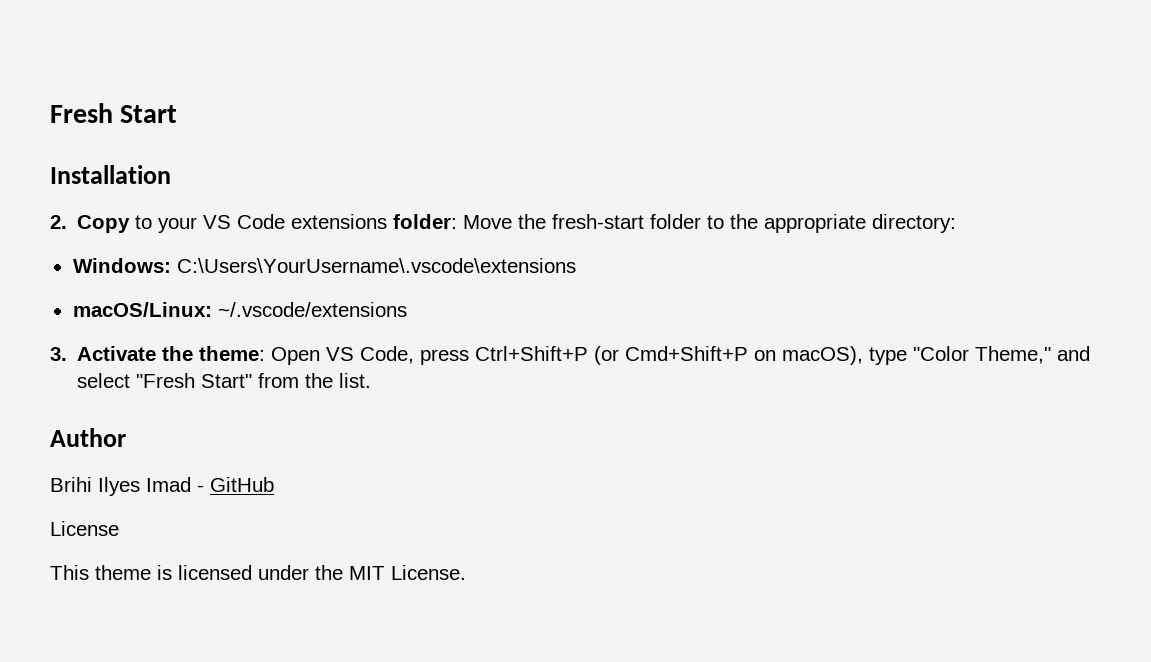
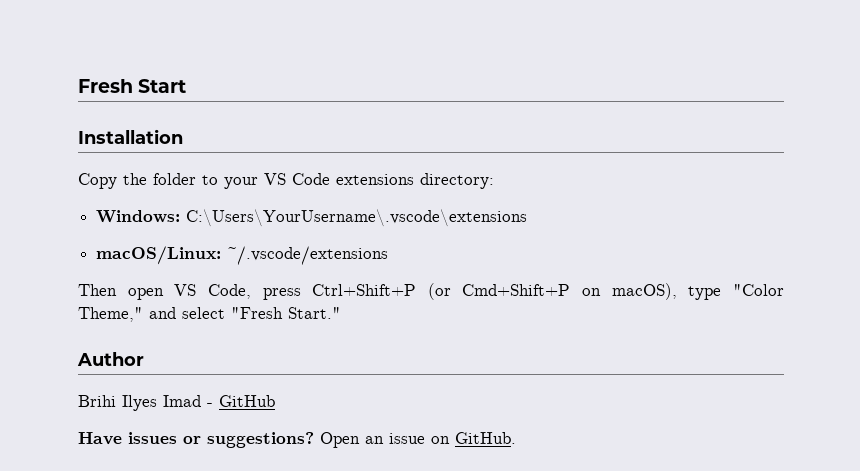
- 2. Copy to your VS Code extensions folder: Move the fresh-start folder to the appropriate directory:
+ Copy the folder to your VS Code extensions directory:
- 3. Activate the theme: Open VS Code, press Ctrl+Shift+P (or Cmd+Shift+P on macOS), type "Color Theme," and select "Fresh Start" from the list.
+ Then open VS Code, press Ctrl+Shift+P (or Cmd+Shift+P on macOS), type "Color Theme," and select "Fresh Start."
- License
- This theme is licensed under the MIT License.
+ Have issues or suggestions? Open an issue on GitHub.

